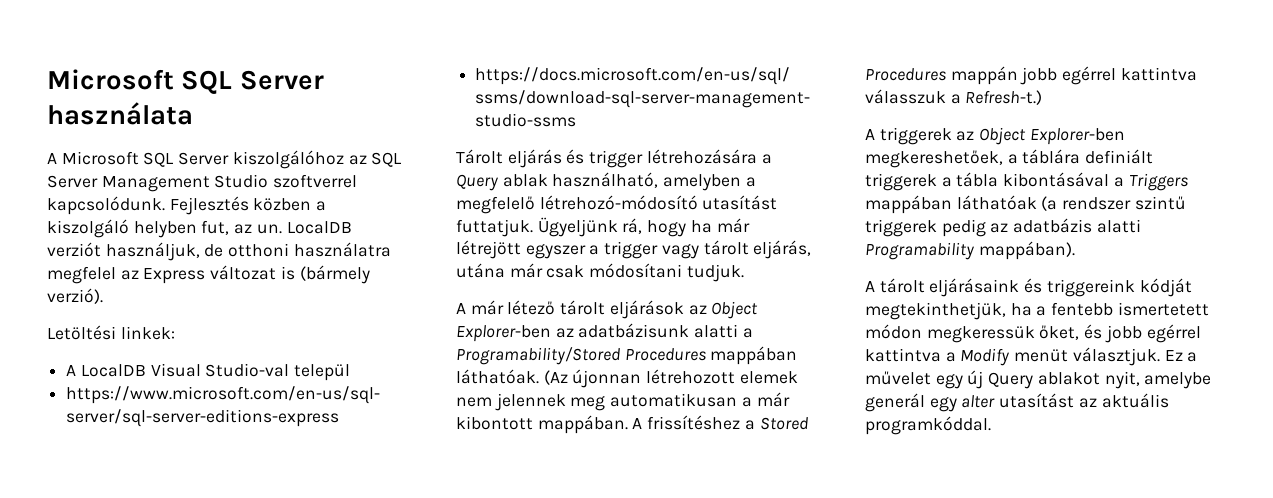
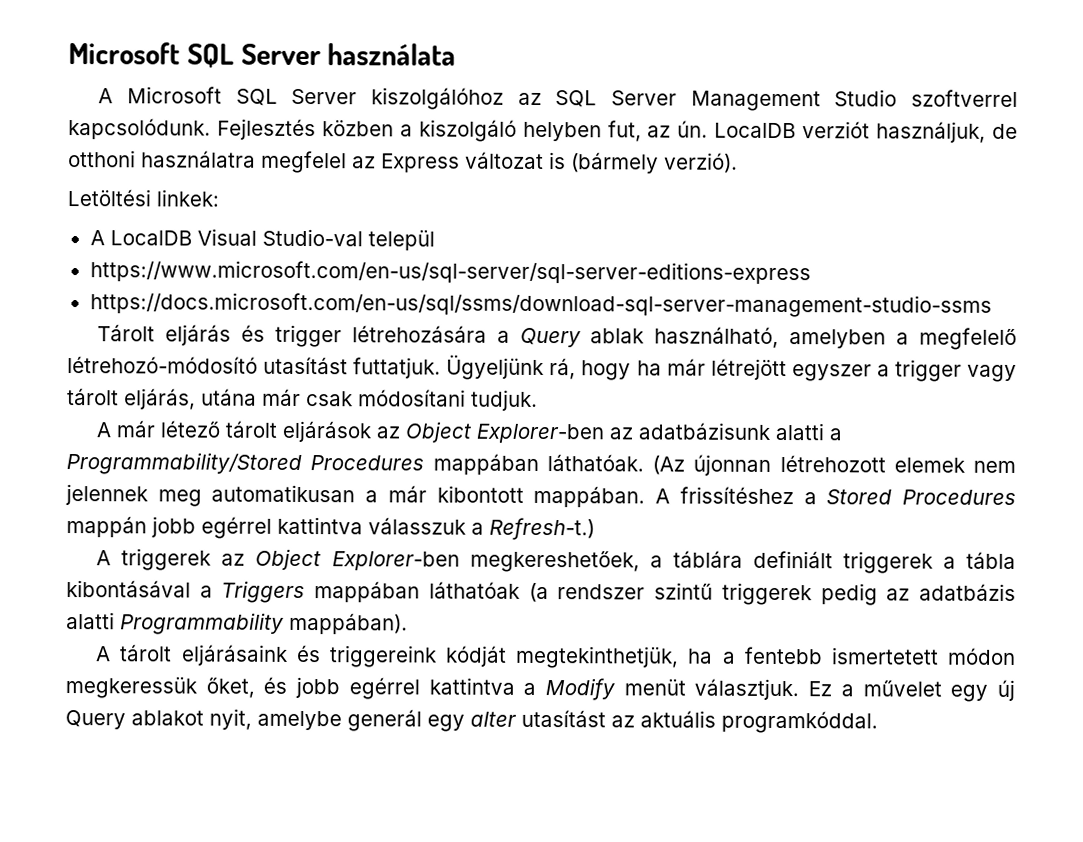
- Fejlesztés közben a kiszolgáló helyben fut, az un.
+ Fejlesztés közben a kiszolgáló helyben fut, az ún.
- A már létező tárolt eljárások az Object Explorer-ben az adatbázisunk alatti a Programability/Stored Procedures mappában láthatóak.
+ A már létező tárolt eljárások az Object Explorer-ben az adatbázisunk alatti a Programmability/Stored Procedures mappában láthatóak.
- A triggerek az Object Explorer-ben megkereshetőek, a táblára definiált triggerek a tábla kibontásával a Triggers mappában láthatóak (a rendszer szintű triggerek pedig az adatbázis alatti Programability mappában).
+ A triggerek az Object Explorer-ben megkereshetőek, a táblára definiált triggerek a tábla kibontásával a Triggers mappában láthatóak (a rendszer szintű triggerek pedig az adatbázis alatti Programmability mappában).

